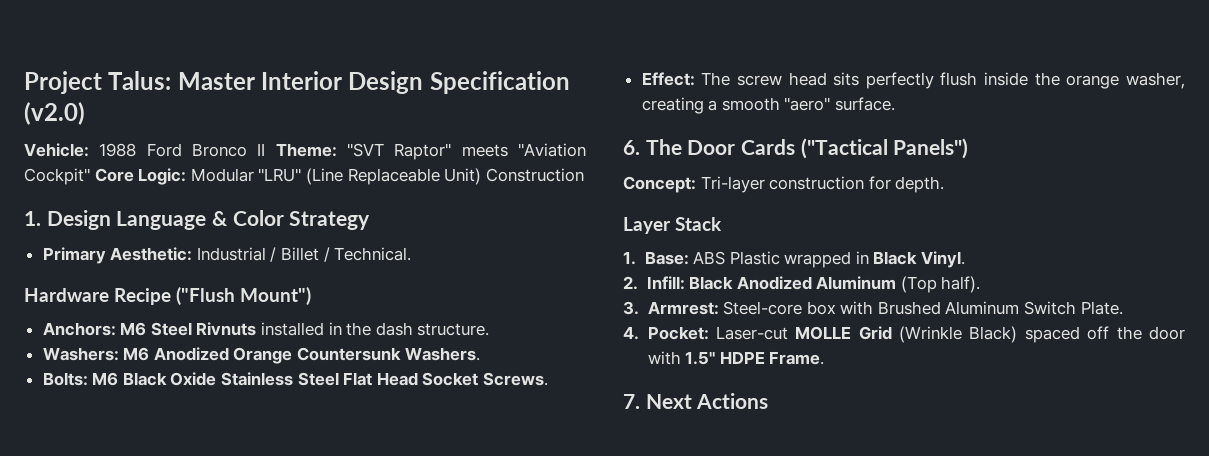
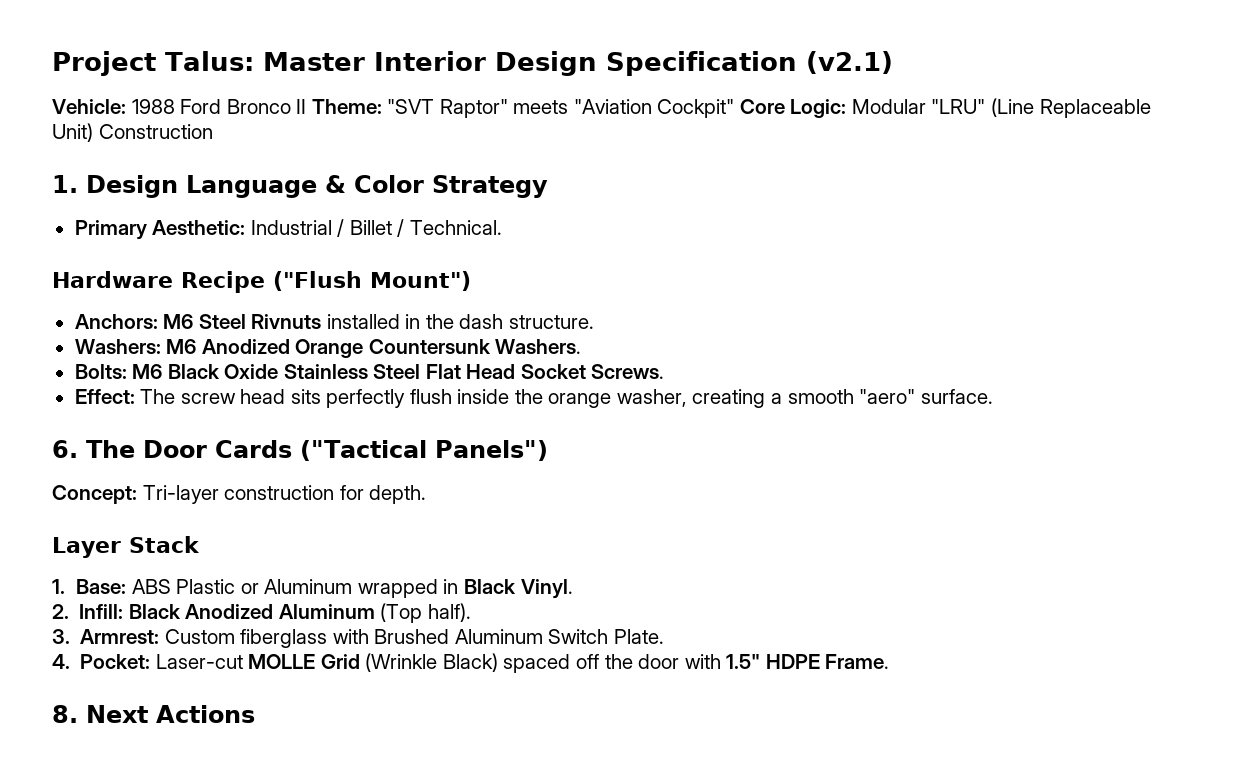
- Project Talus: Master Interior Design Specification (v2.0)
+ Project Talus: Master Interior Design Specification (v2.1)
- 1. Base: ABS Plastic wrapped in Black Vinyl.
+ 1. Base: ABS Plastic or Aluminum wrapped in Black Vinyl.
- 3. Armrest: Steel-core box with Brushed Aluminum Switch Plate.
+ 3. Armrest: Custom fiberglass with Brushed Aluminum Switch Plate.
- 7. Next Actions
+ 8. Next Actions

